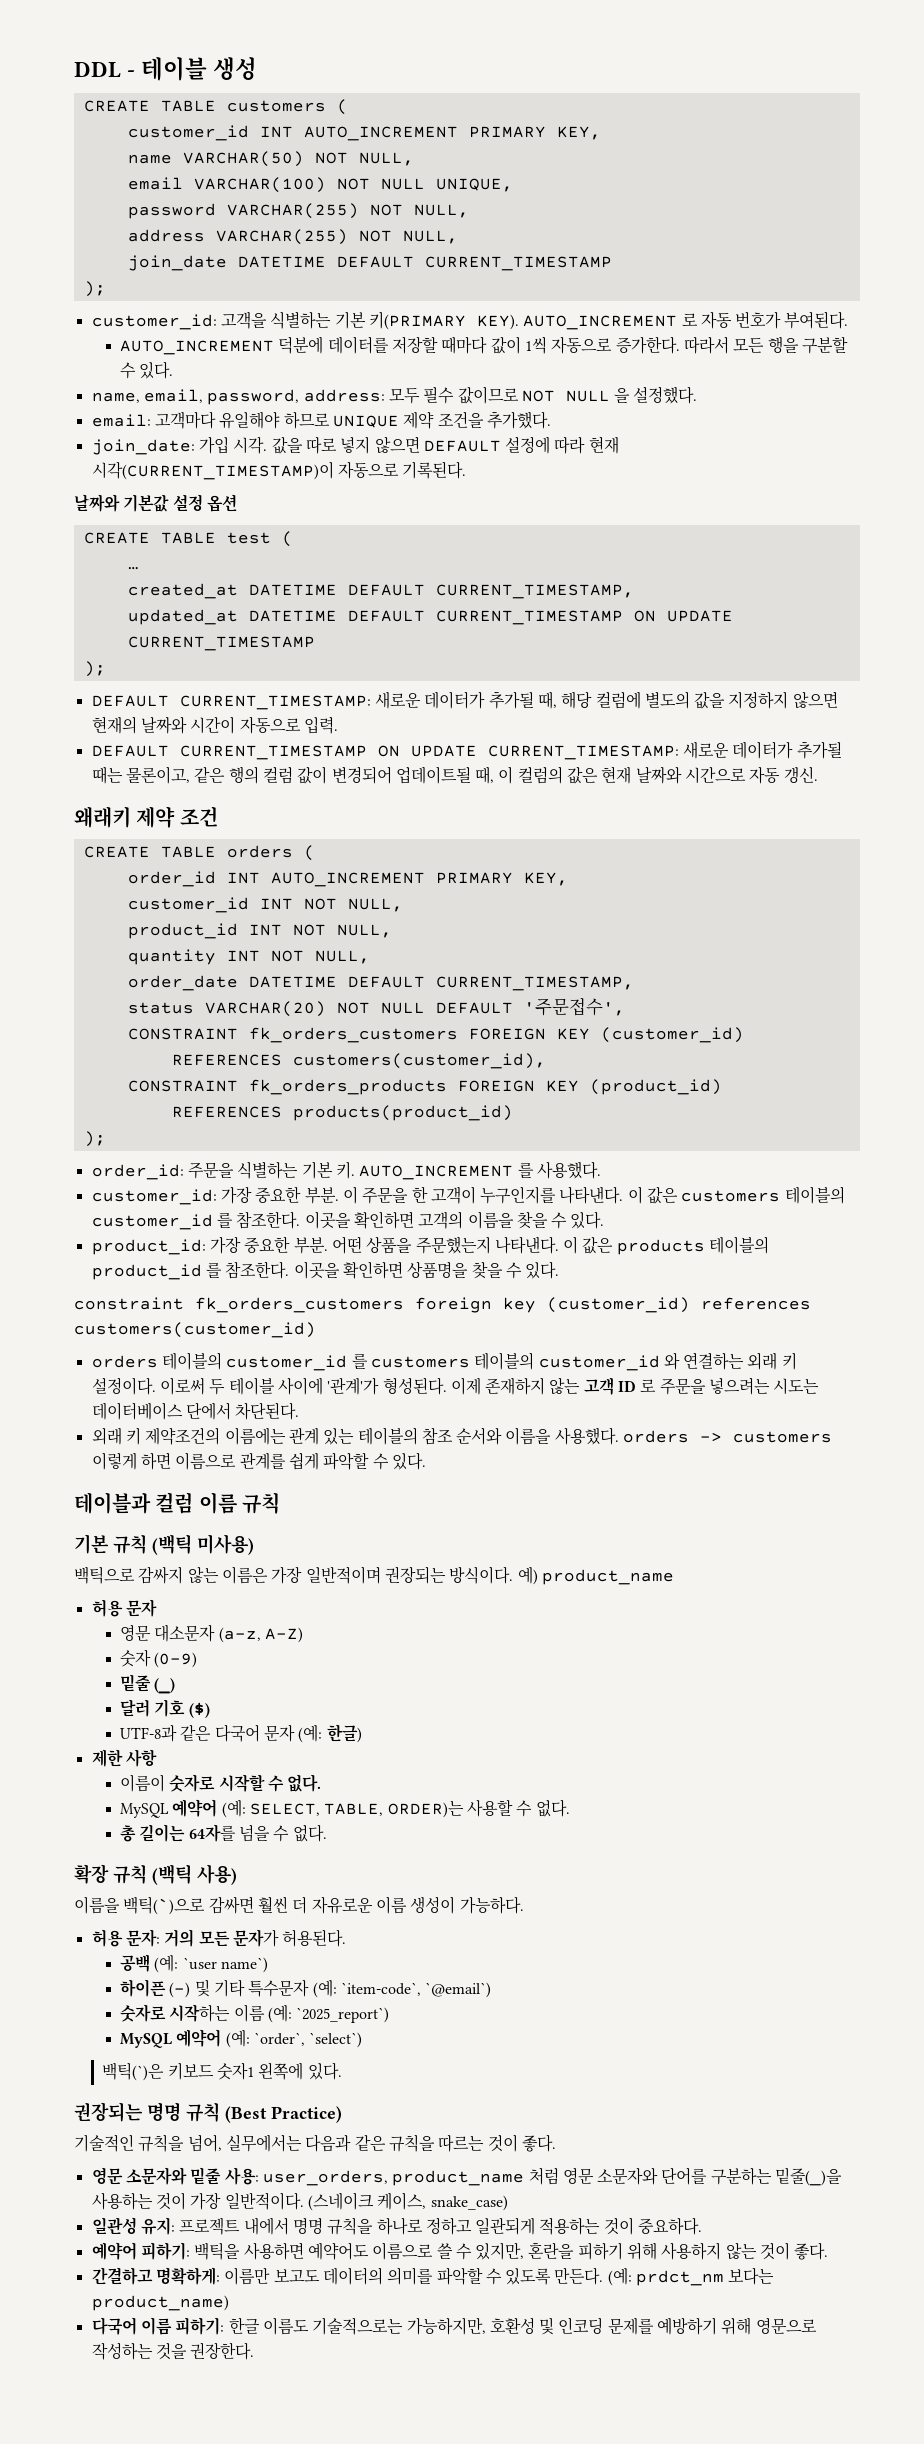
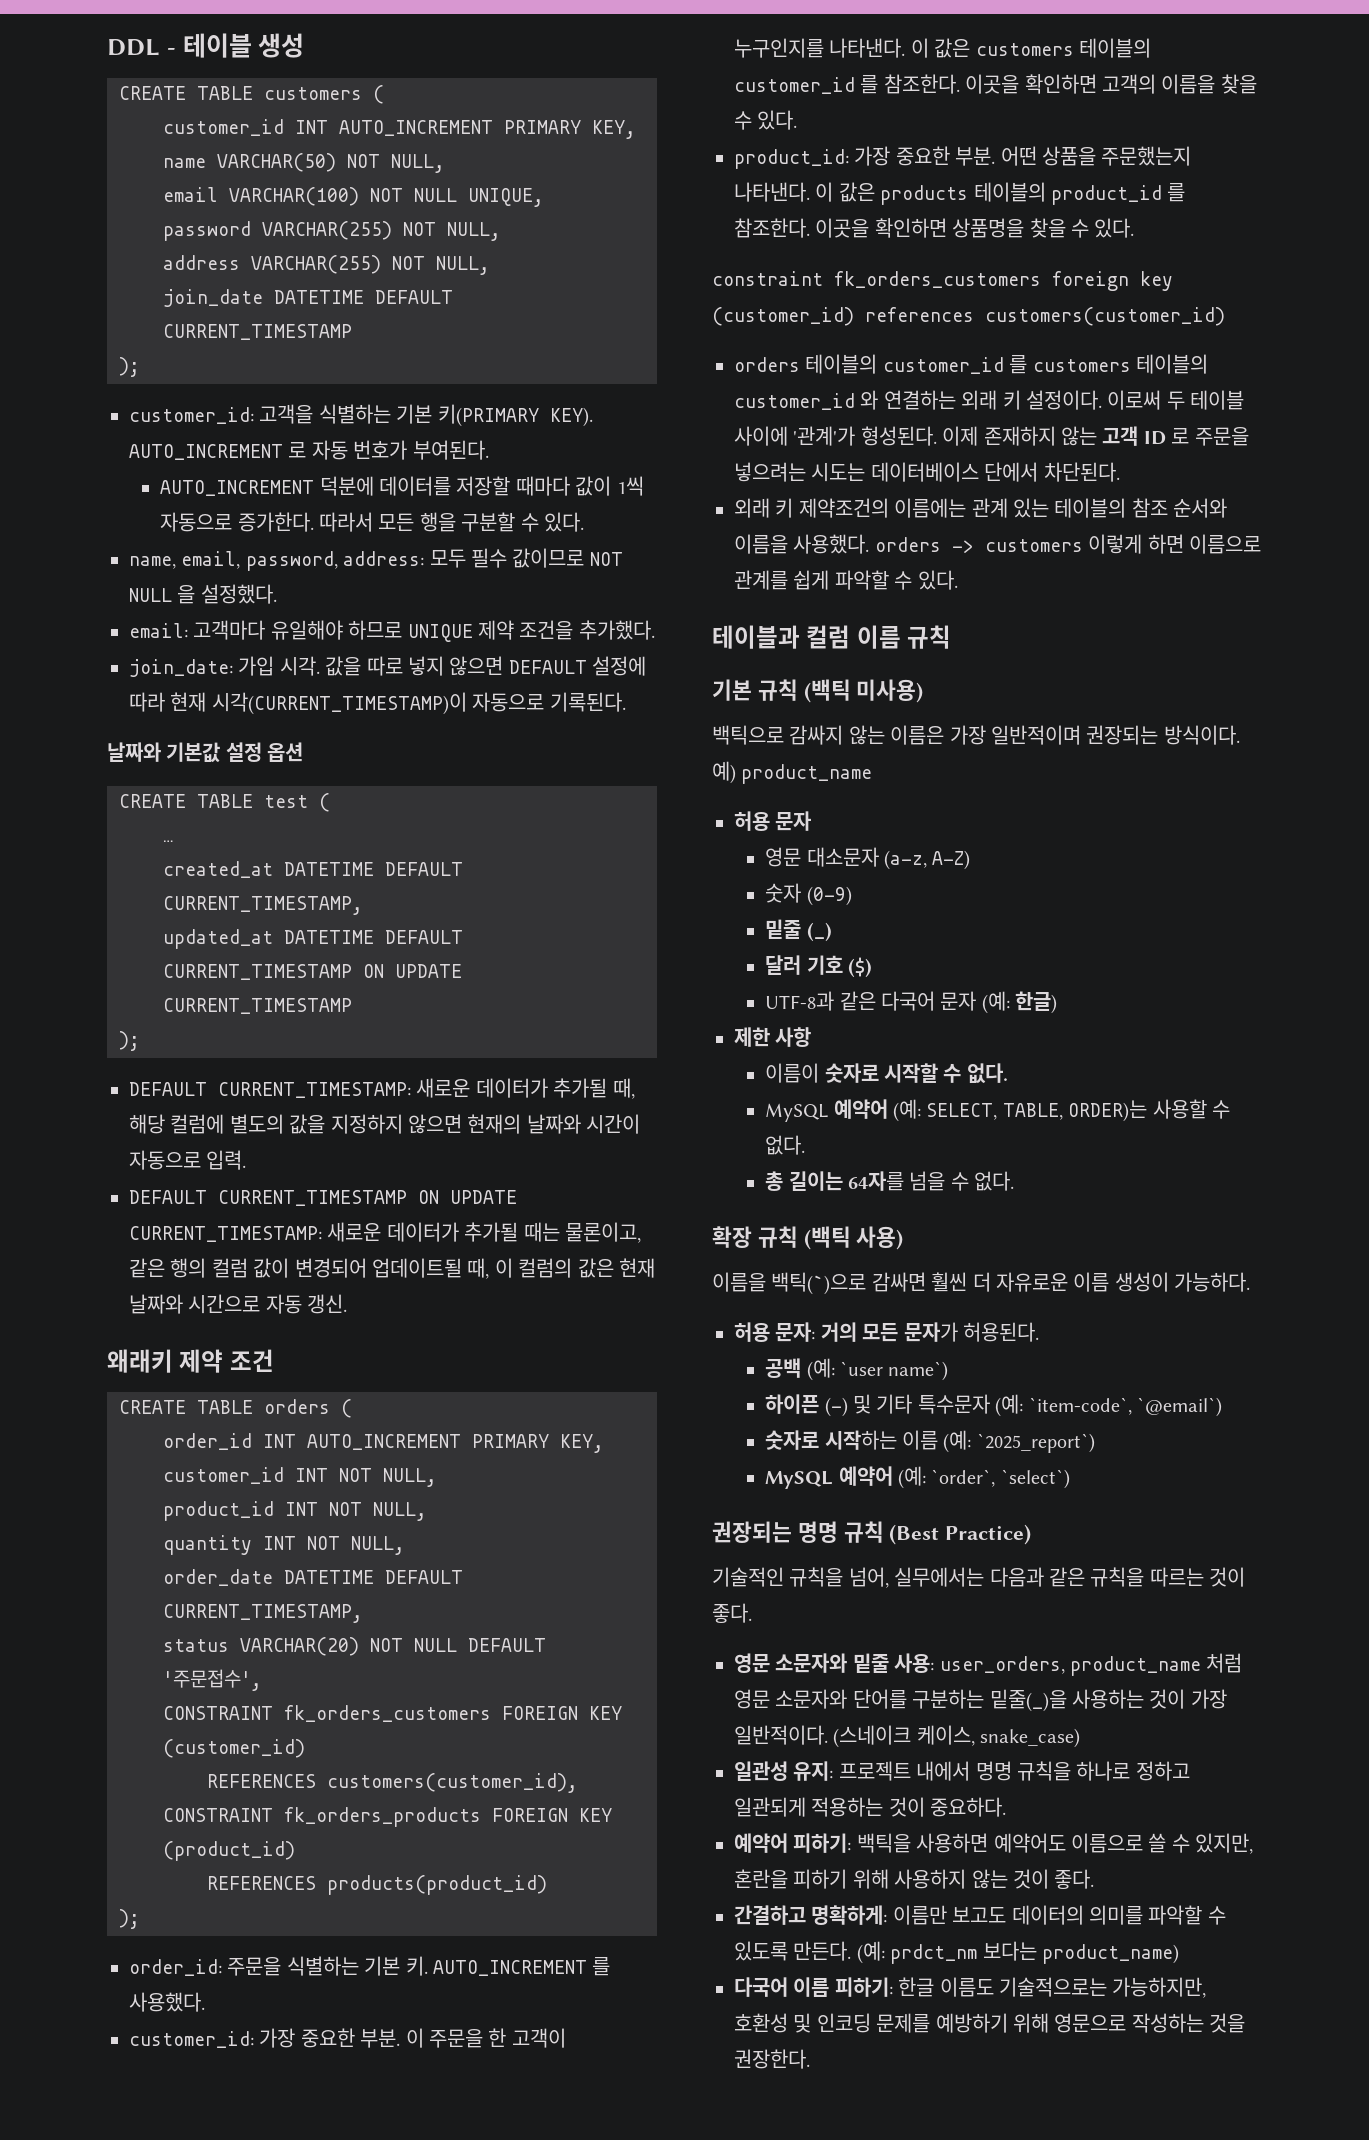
- 백틱(`)은 키보드 숫자1 왼쪽에 있다.

